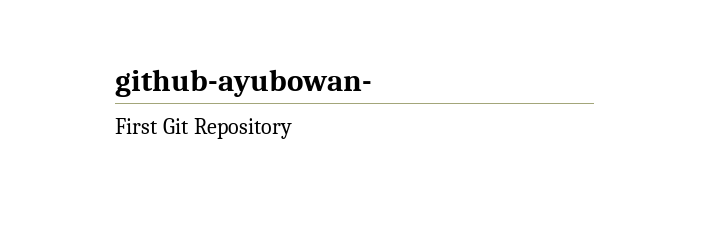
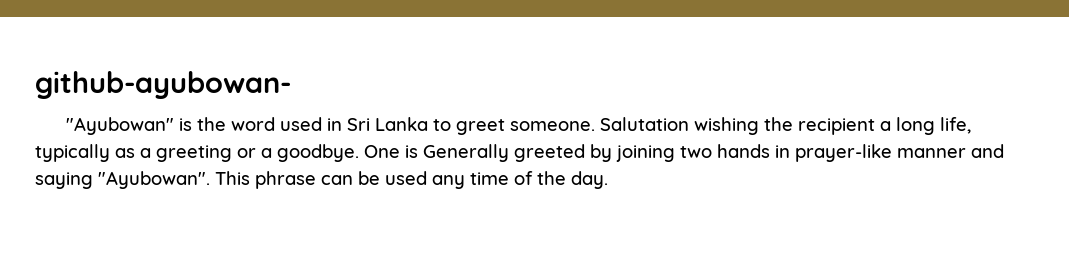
- First Git Repository
+ "Ayubowan" is the word used in Sri Lanka to greet someone. Salutation wishing the recipient a long life, typically as a greeting or a goodbye. One is Generally greeted by joining two hands in prayer-like manner and saying "Ayubowan". This phrase can be used any time of the day.

